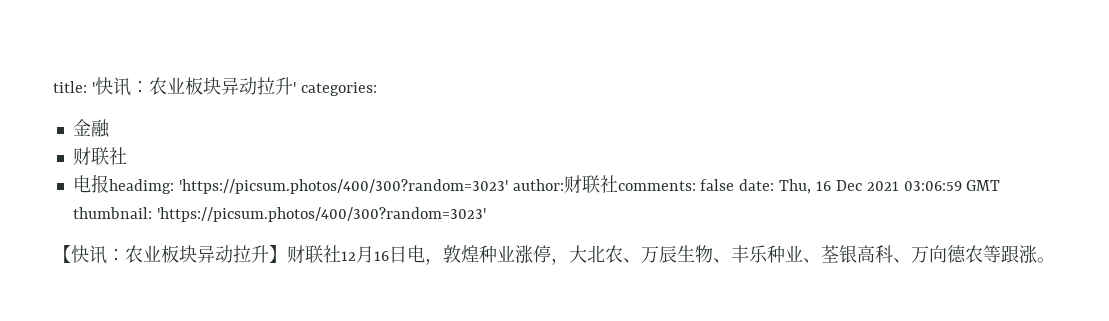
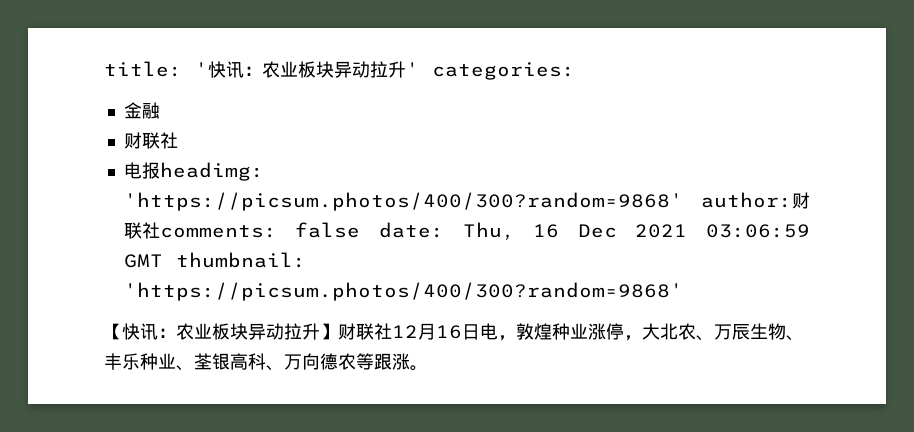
- 电报headimg: 'https://picsum.photos/400/300?random=3023' author:财联社comments: false date: Thu, 16 Dec 2021 03:06:59 GMT thumbnail: 'https://picsum.photos/400/300?random=3023'
+ 电报headimg: 'https://picsum.photos/400/300?random=9868' author:财联社comments: false date: Thu, 16 Dec 2021 03:06:59 GMT thumbnail: 'https://picsum.photos/400/300?random=9868'

